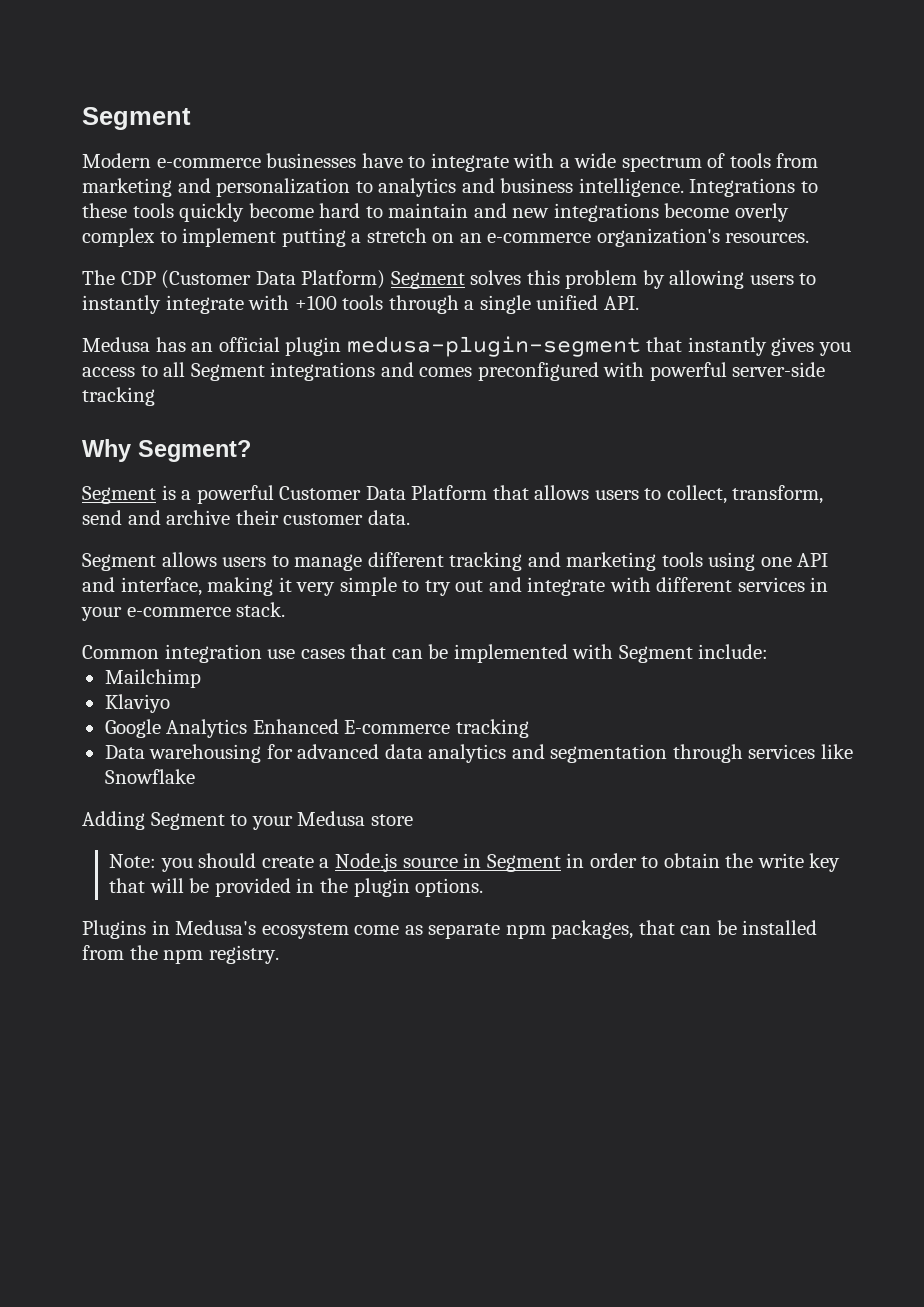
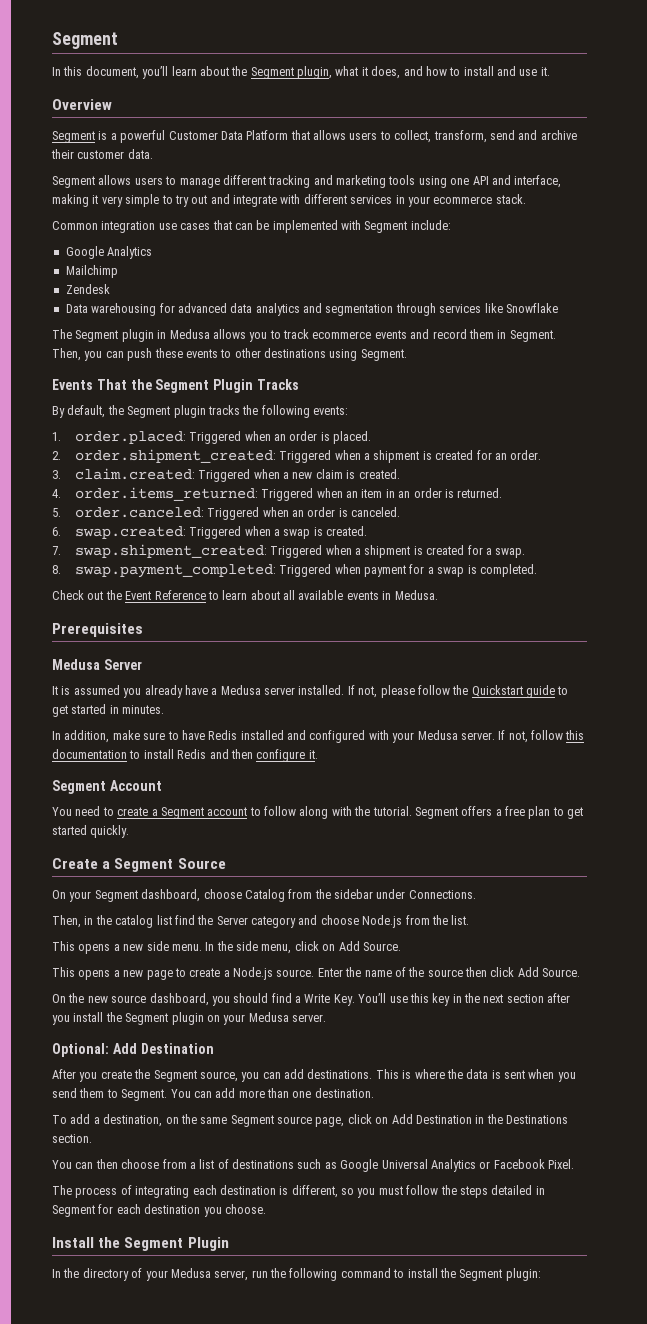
- Modern e-commerce businesses have to integrate with a wide spectrum of tools from marketing and personalization to analytics and business intelligence. Integrations to these tools quickly become hard to maintain and new integrations become overly complex to implement putting a stretch on an e-commerce organization's resources.
- The CDP (Customer Data Platform) Segment solves this problem by allowing users to instantly integrate with +100 tools through a single unified API.
- Medusa has an official plugin medusa-plugin-segment that instantly gives you access to all Segment integrations and comes preconfigured with powerful server-side tracking
- Why Segment?
+ In this document, you’ll learn about the Segment plugin, what it does, and how to install and use it.
+ Overview
- Segment allows users to manage different tracking and marketing tools using one API and interface, making it very simple to try out and integrate with different services in your e-commerce stack.
+ Segment allows users to manage different tracking and marketing tools using one API and interface, making it very simple to try out and integrate with different services in your ecommerce stack.
+ Google Analytics
- Klaviyo
- Google Analytics Enhanced E-commerce tracking
+ Zendesk
- Adding Segment to your Medusa store
- Note: you should create a Node.js source in Segment in order to obtain the write key that will be provided in the plugin options.
- Plugins in Medusa's ecosystem come as separate npm packages, that can be installed from the npm registry.
+ The Segment plugin in Medusa allows you to track ecommerce events and record them in Segment. Then, you can push these events to other destinations using Segment.
+ Events That the Segment Plugin Tracks
+ By default, the Segment plugin tracks the following events:
+ 1. order.placed: Triggered when an order is placed.
+ 2. order.shipment_created: Triggered when a shipment is created for an order.
+ 3. claim.created: Triggered when a new claim is created.
+ 4. order.items_returned: Triggered when an item in an order is returned.
+ 5. order.canceled: Triggered when an order is canceled.
+ 6. swap.created: Triggered when a swap is created.
+ 7. swap.shipment_created: Triggered when a shipment is created for a swap.
+ 8. swap.payment_completed: Triggered when payment for a swap is completed.
+ Check out the Event Reference to learn about all available events in Medusa.
+ Prerequisites
+ Medusa Server
+ It is assumed you already have a Medusa server installed. If not, please follow the Quickstart guide to get started in minutes.
+ In addition, make sure to have Redis installed and configured with your Medusa server. If not, follow this documentation to install Redis and then configure it.
+ Segment Account
+ You need to create a Segment account to follow along with the tutorial. Segment offers a free plan to get started quickly.
+ Create a Segment Source
+ On your Segment dashboard, choose Catalog from the sidebar under Connections.
+ Then, in the catalog list find the Server category and choose Node.js from the list.
+ This opens a new side menu. In the side menu, click on Add Source.
+ This opens a new page to create a Node.js source. Enter the name of the source then click Add Source.
+ On the new source dashboard, you should find a Write Key. You’ll use this key in the next section after you install the Segment plugin on your Medusa server.
+ Optional: Add Destination
+ After you create the Segment source, you can add destinations. This is where the data is sent when you send them to Segment. You can add more than one destination.
+ To add a destination, on the same Segment source page, click on Add Destination in the Destinations section.
+ You can then choose from a list of destinations such as Google Universal Analytics or Facebook Pixel.
+ The process of integrating each destination is different, so you must follow the steps detailed in Segment for each destination you choose.
+ Install the Segment Plugin
+ In the directory of your Medusa server, run the following command to install the Segment plugin:

